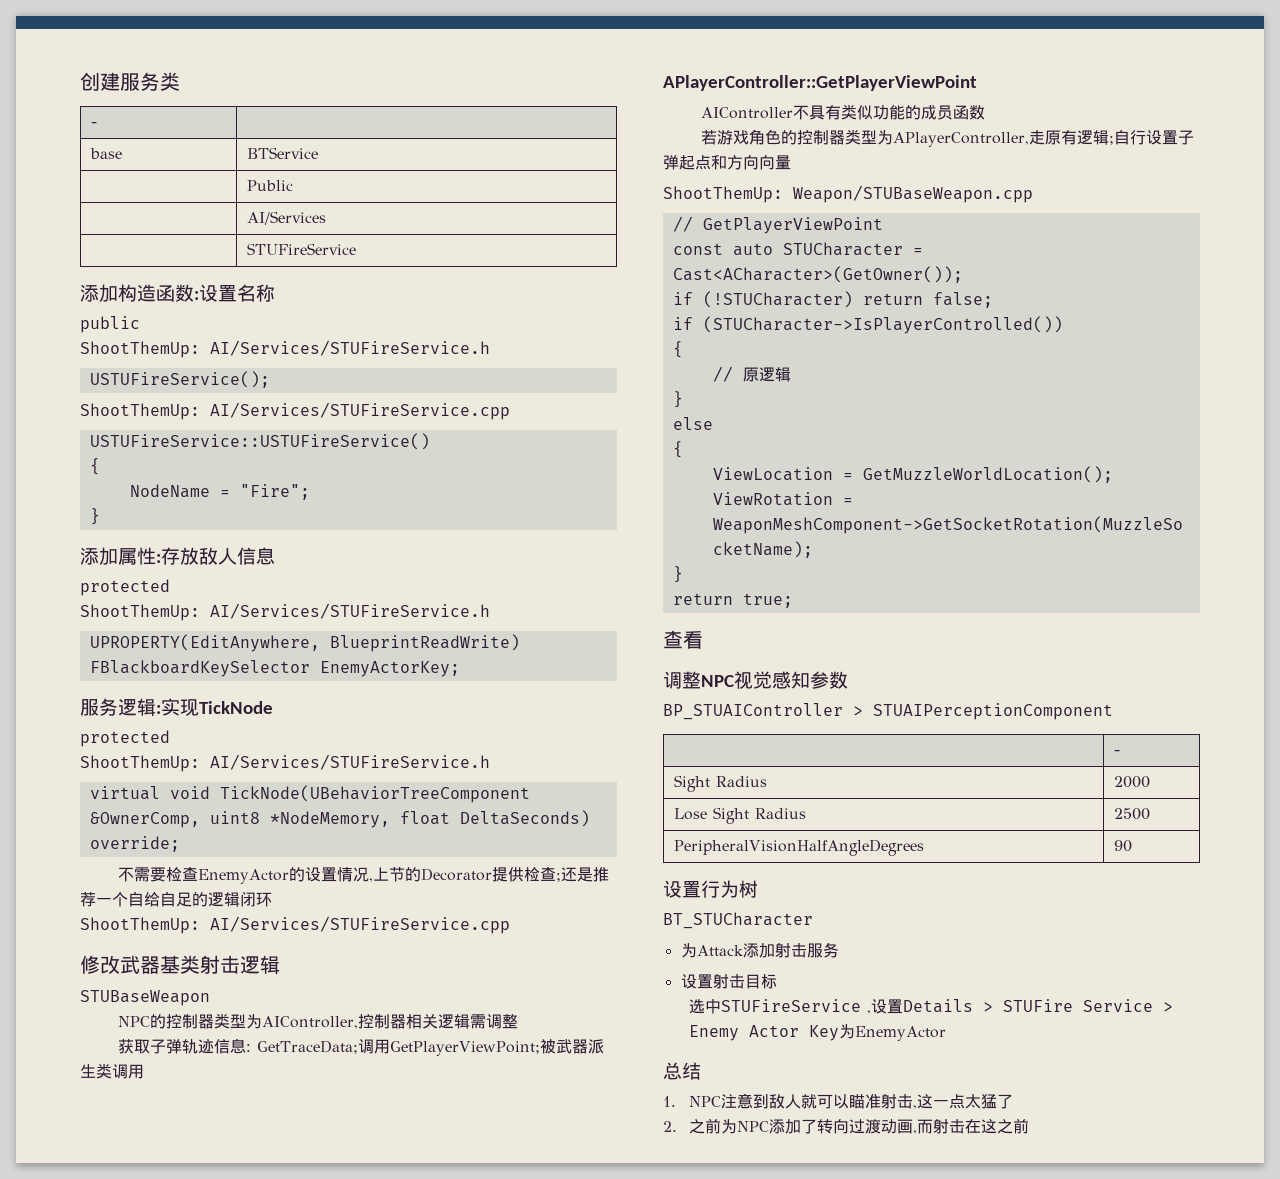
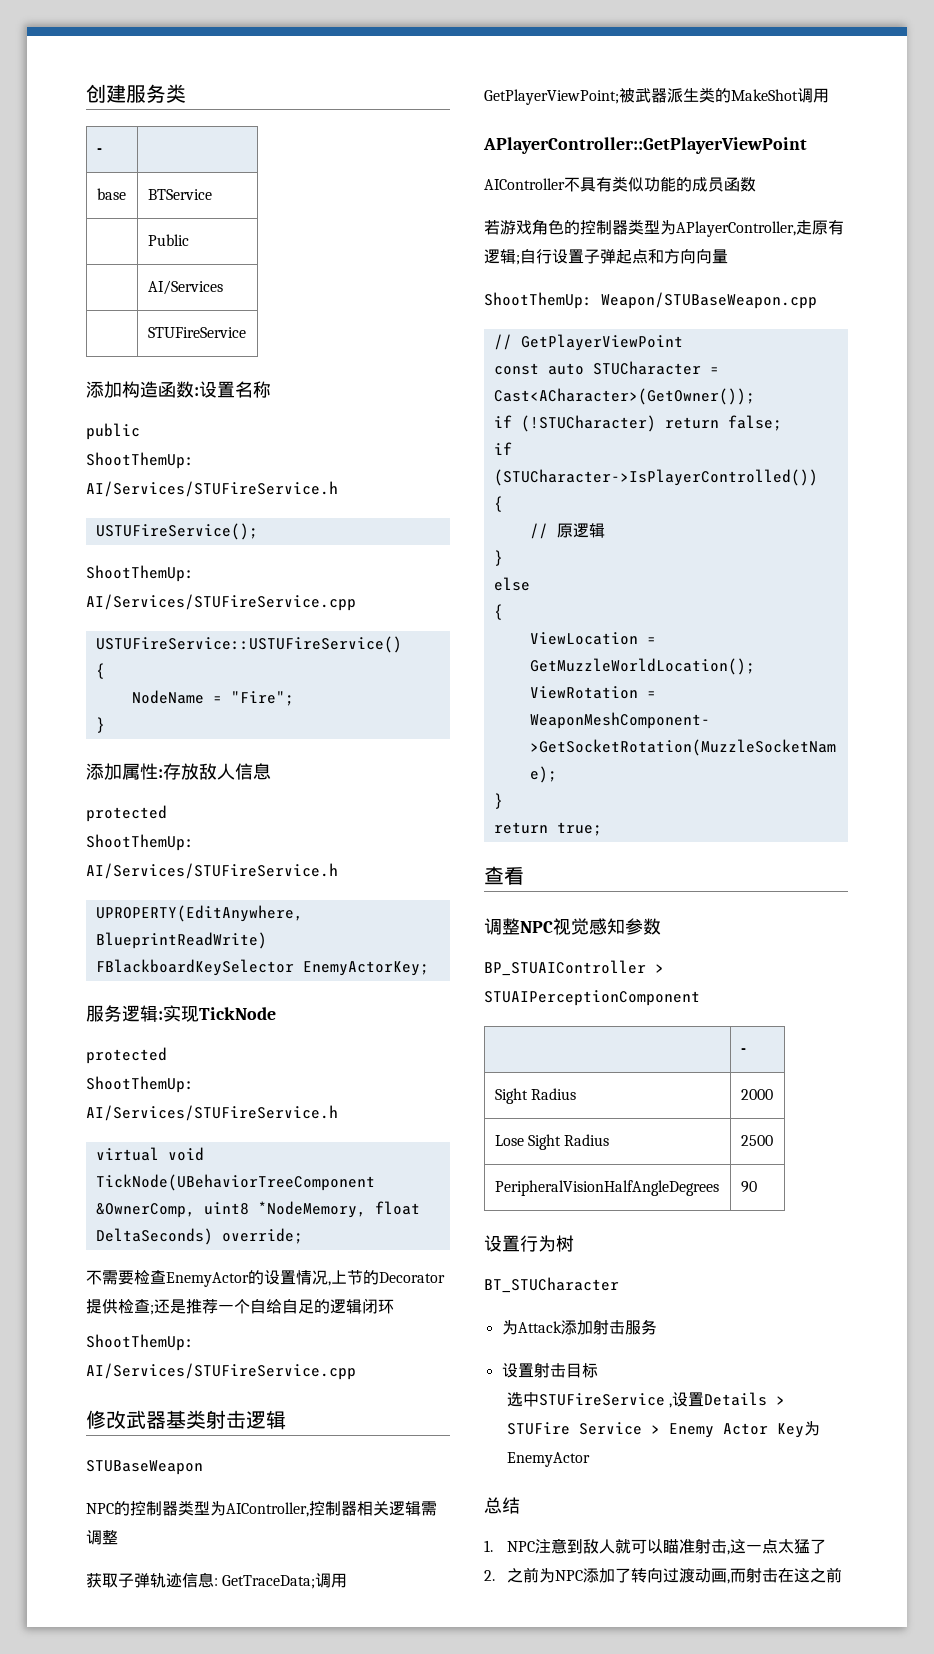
- 获取子弹轨迹信息: GetTraceData;调用GetPlayerViewPoint;被武器派生类调用
+ 获取子弹轨迹信息: GetTraceData;调用GetPlayerViewPoint;被武器派生类的MakeShot调用

